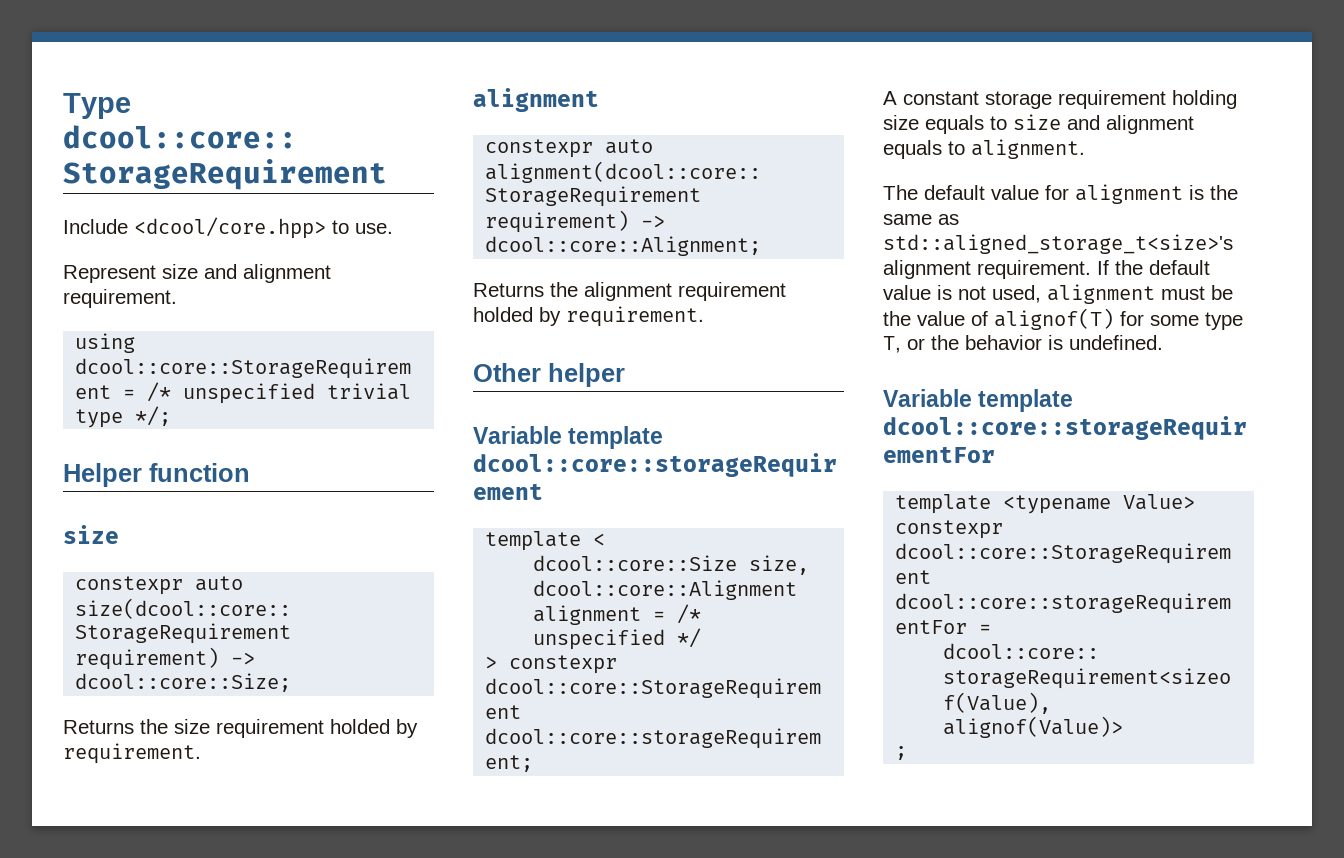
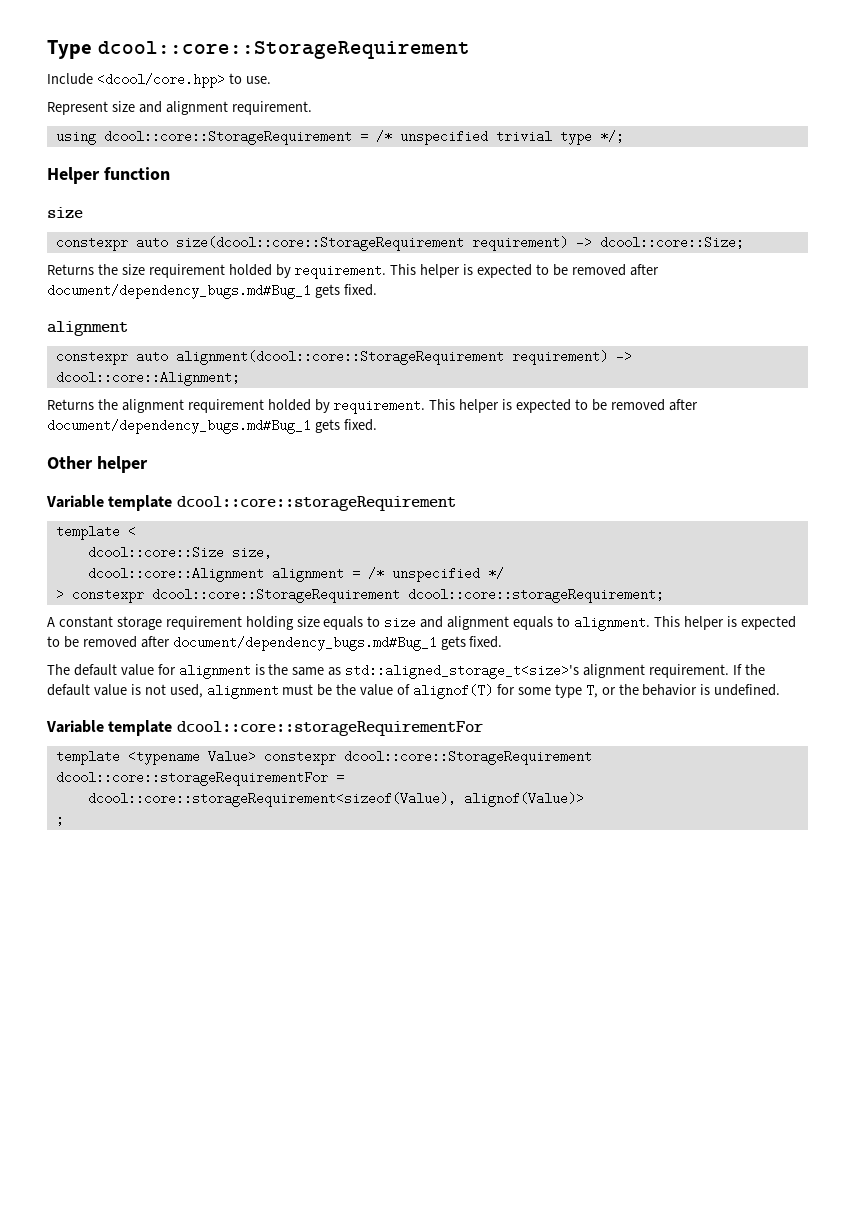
- Returns the size requirement holded by requirement.
+ Returns the size requirement holded by requirement. This helper is expected to be removed after document/dependency_bugs.md#Bug_1 gets fixed.
- Returns the alignment requirement holded by requirement.
+ Returns the alignment requirement holded by requirement. This helper is expected to be removed after document/dependency_bugs.md#Bug_1 gets fixed.
- A constant storage requirement holding size equals to size and alignment equals to alignment.
+ A constant storage requirement holding size equals to size and alignment equals to alignment. This helper is expected to be removed after document/dependency_bugs.md#Bug_1 gets fixed.

